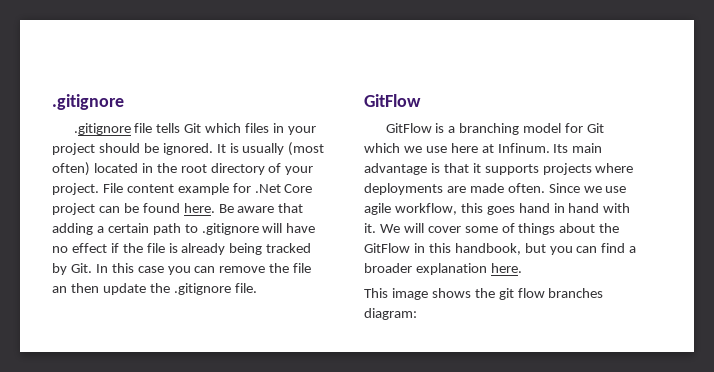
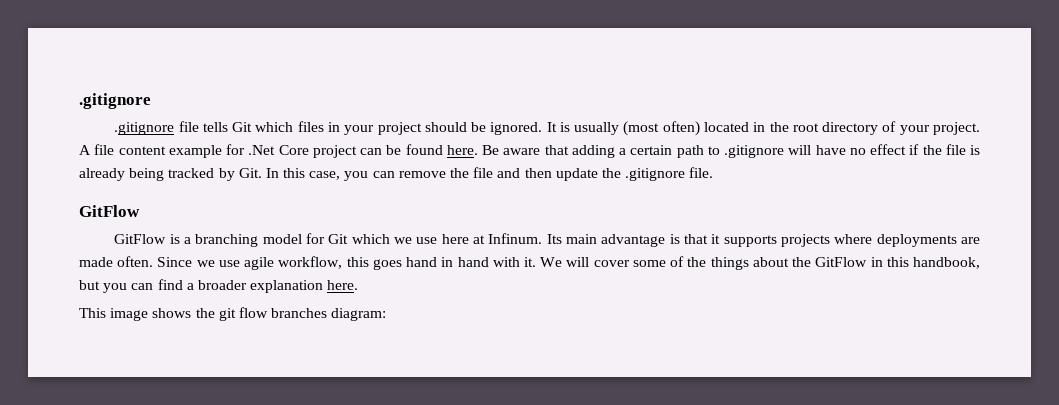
- File content example for .Net Core project can be found here.
+ A file content example for .Net Core project can be found here.
- Be aware that adding a certain path to .gitignore will have no effect if the file is already being tracked by Git. In this case you can remove the file an then update the .gitignore file.
+ Be aware that adding a certain path to .gitignore will have no effect if the file is already being tracked by Git. In this case, you can remove the file and then update the .gitignore file.
- We will cover some of things about the GitFlow in this handbook, but you can find a broader explanation here.
+ We will cover some of the things about the GitFlow in this handbook, but you can find a broader explanation here.

